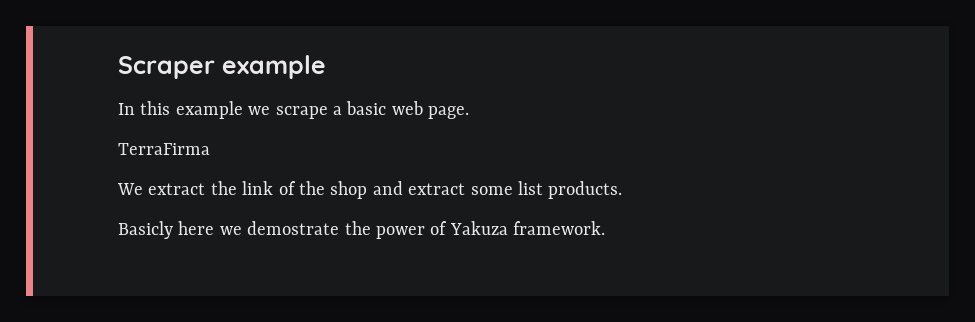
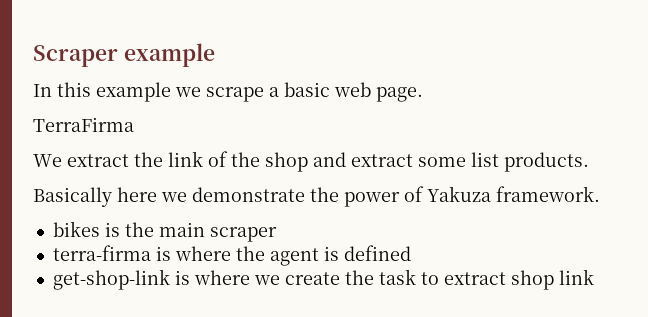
- Basicly here we demostrate the power of Yakuza framework.
+ Basically here we demonstrate the power of Yakuza framework.
+ bikes is the main scraper
+ terra-firma is where the agent is defined
+ get-shop-link is where we create the task to extract shop link

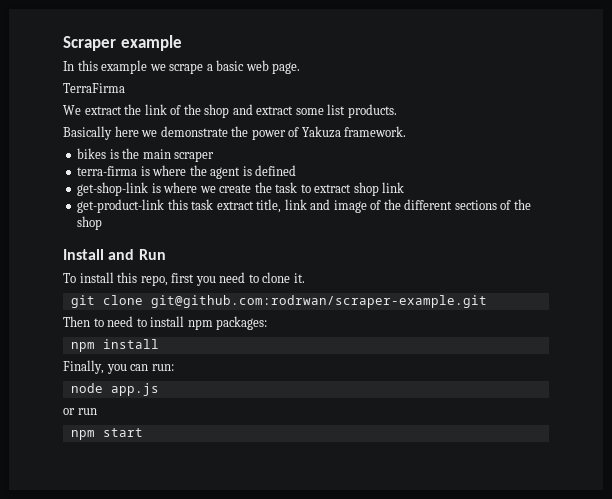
+ get-product-link this task extract title, link and image of the different sections of the shop
+ Install and Run
+ To install this repo, first you need to clone it.
+ git clone git@github.com:rodrwan/scraper-example.git
+ Then to need to install npm packages:
+ npm install
+ Finally, you can run:
+ node app.js
+ or run
+ npm start

